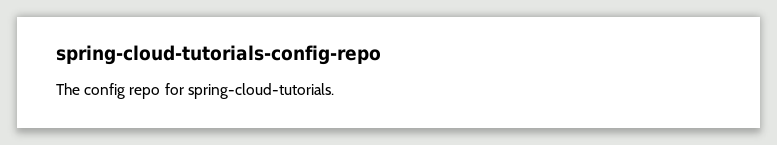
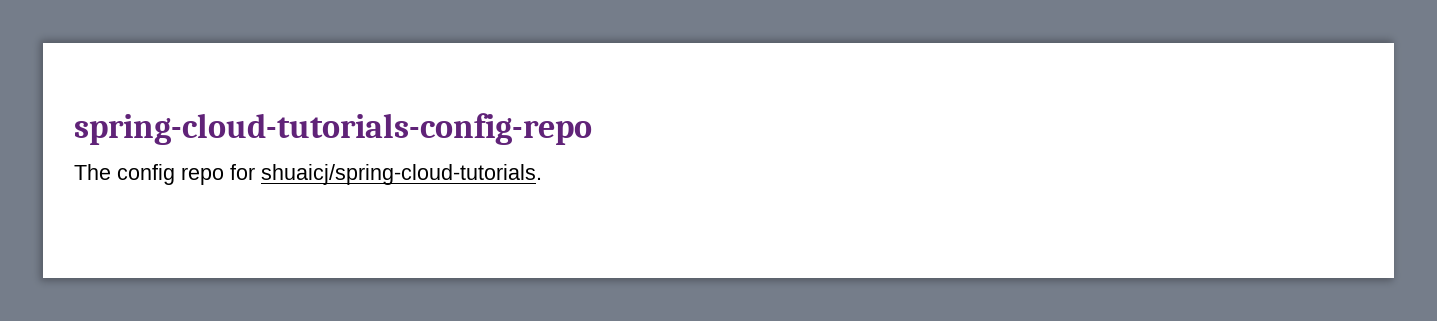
- The config repo for spring-cloud-tutorials.
+ The config repo for shuaicj/spring-cloud-tutorials.

